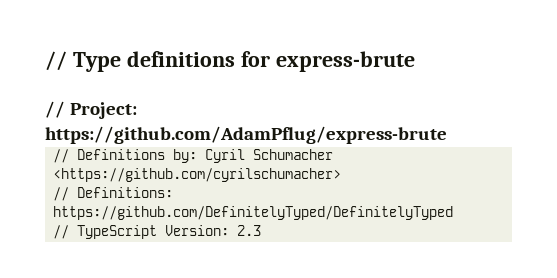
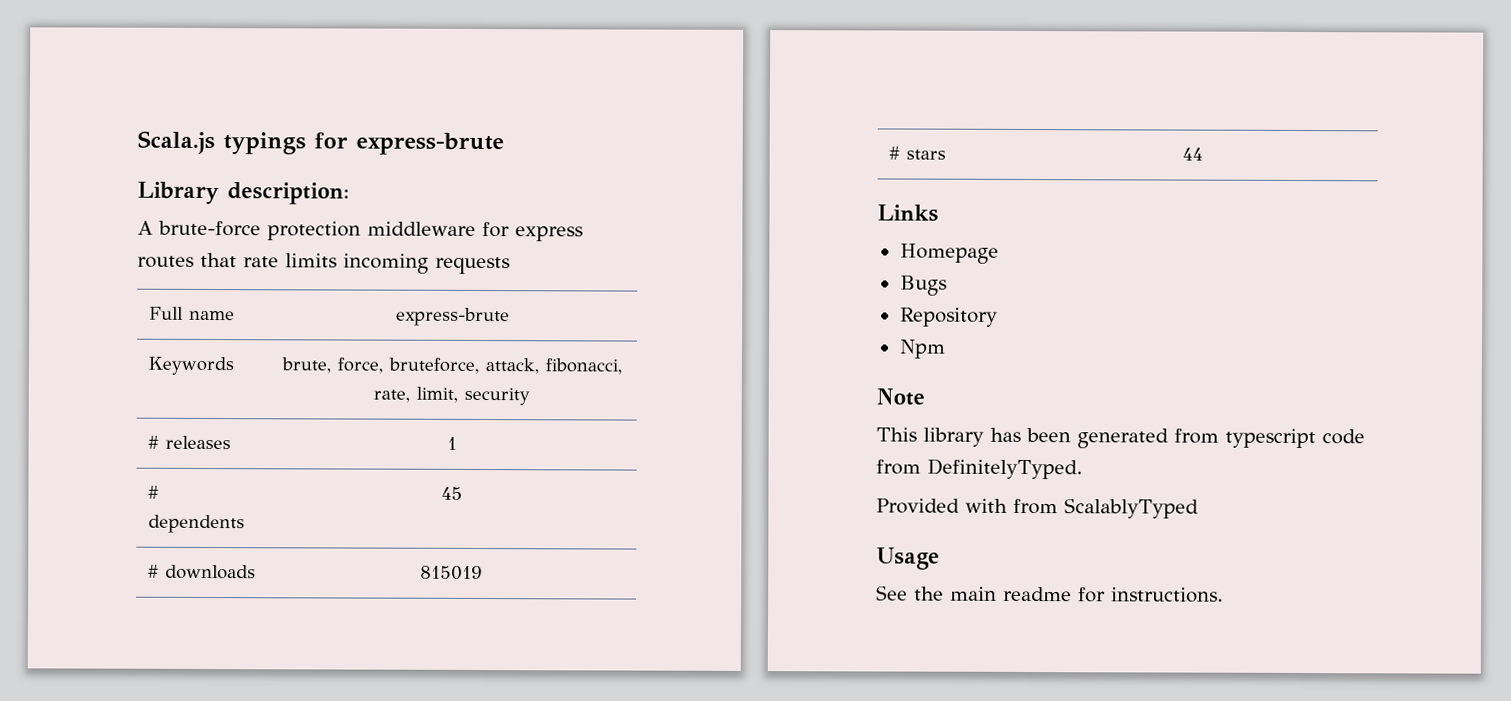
- // Type definitions for express-brute
+ Scala.js typings for express-brute
- // Project: https://github.com/AdamPflug/express-brute
- // Definitions by: Cyril Schumacher <https://github.com/cyrilschumacher>
- // Definitions: https://github.com/DefinitelyTyped/DefinitelyTyped
- // TypeScript Version: 2.3
+ Library description:
+ A brute-force protection middleware for express routes that rate limits incoming requests
+ Full name | express-brute
+ Keywords | brute, force, bruteforce, attack, fibonacci, rate, limit, security
+ # releases | 1
+ # dependents | 45
+ # downloads | 815019
+ # stars | 44
+ Links
+ Homepage
+ Bugs
+ Repository
+ Npm
+ Note
+ This library has been generated from typescript code from DefinitelyTyped.
+ Provided with from ScalablyTyped
+ Usage
+ See the main readme for instructions.

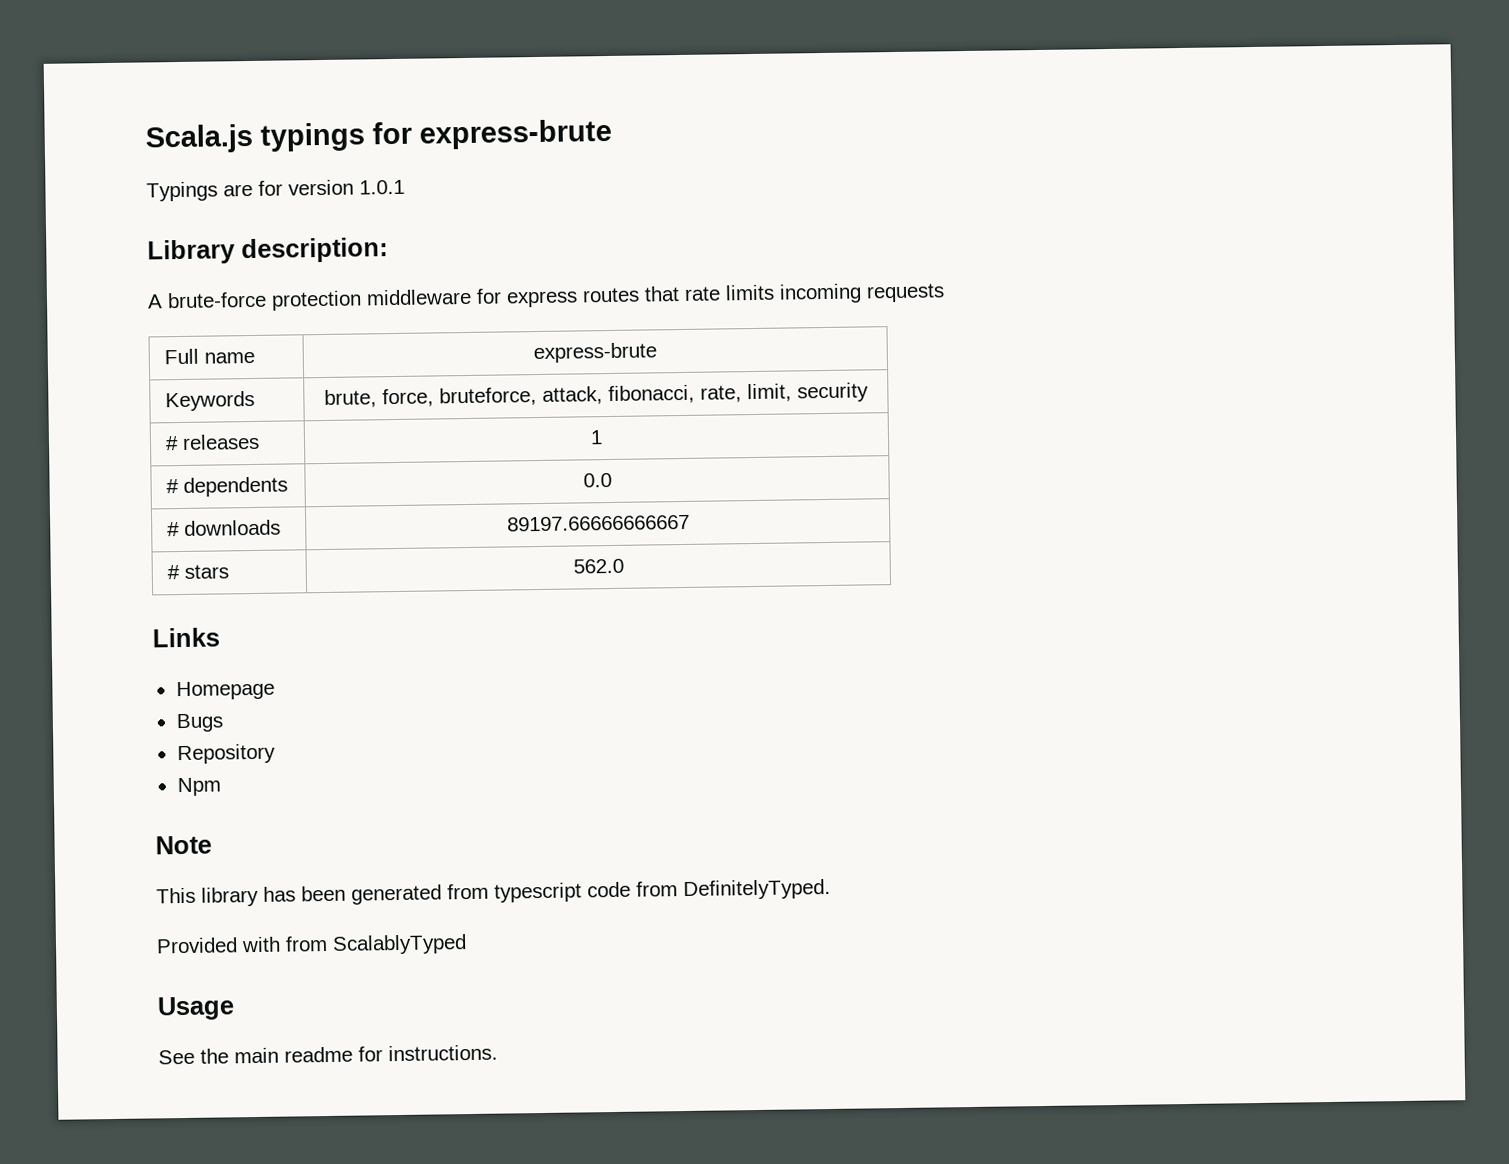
+ Typings are for version 1.0.1
- # dependents | 45
+ # dependents | 0.0
- # downloads | 815019
+ # downloads | 89197.66666666667
- # stars | 44
+ # stars | 562.0

